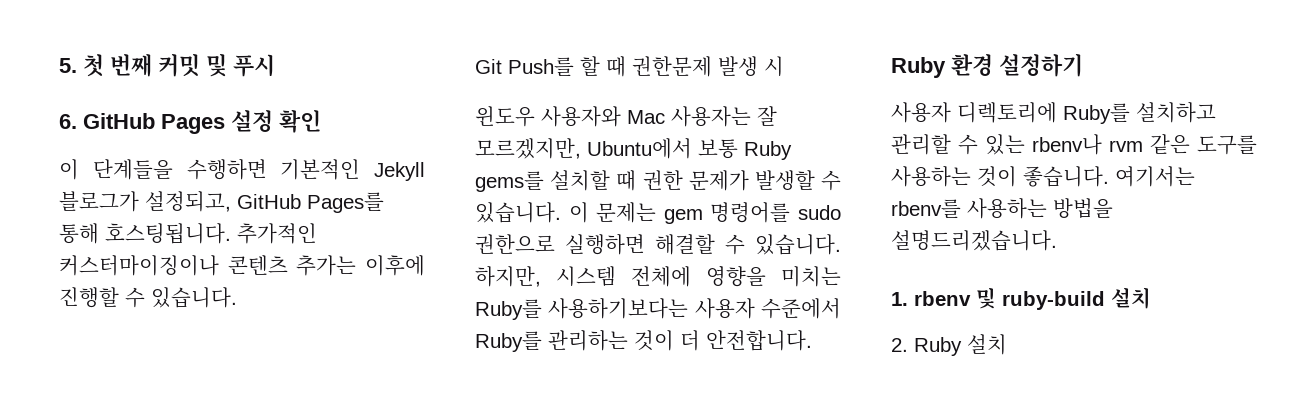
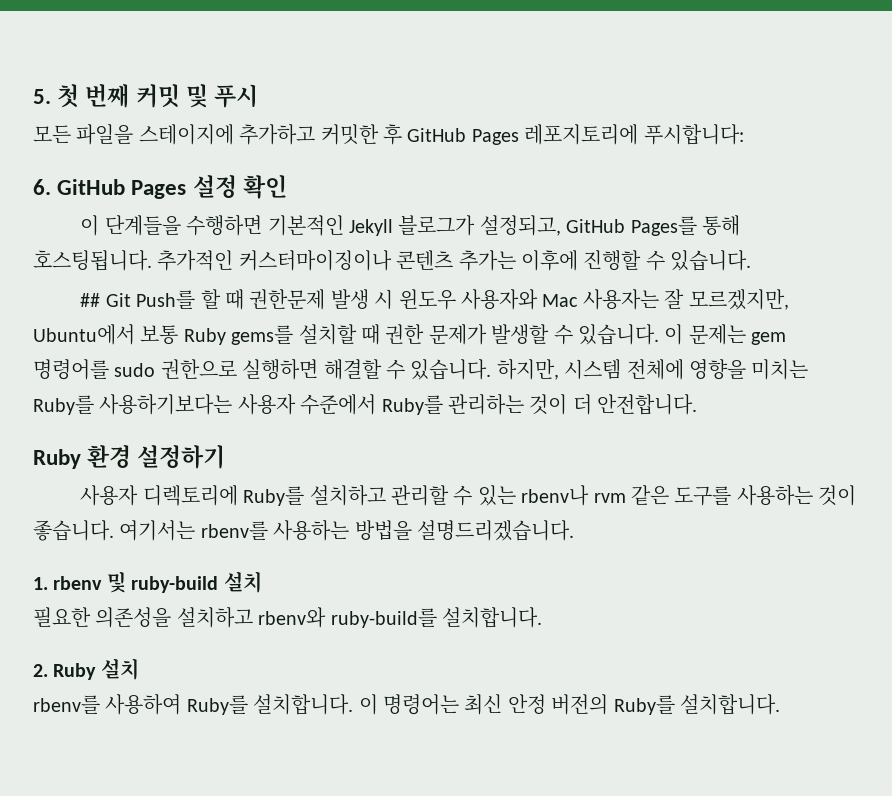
+ 모든 파일을 스테이지에 추가하고 커밋한 후 GitHub Pages 레포지토리에 푸시합니다:
- Git Push를 할 때 권한문제 발생 시
- 윈도우 사용자와 Mac 사용자는 잘 모르겠지만, Ubuntu에서 보통 Ruby gems를 설치할 때 권한 문제가 발생할 수 있습니다.
+ ## Git Push를 할 때 권한문제 발생 시 윈도우 사용자와 Mac 사용자는 잘 모르겠지만, Ubuntu에서 보통 Ruby gems를 설치할 때 권한 문제가 발생할 수 있습니다.
+ 필요한 의존성을 설치하고 rbenv와 ruby-build를 설치합니다.
  2. Ruby 설치
+ rbenv를 사용하여 Ruby를 설치합니다. 이 명령어는 최신 안정 버전의 Ruby를 설치합니다.

